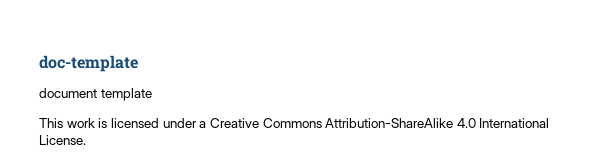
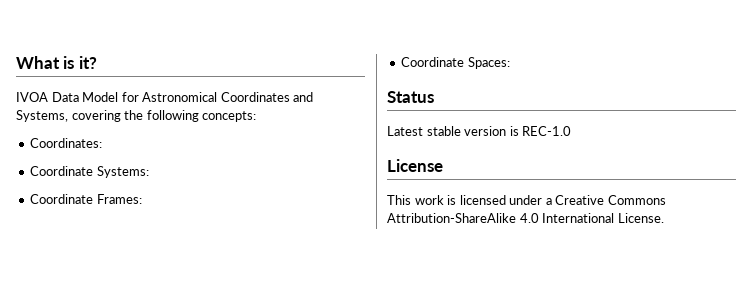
- doc-template
- document template
+ What is it?
+ IVOA Data Model for Astronomical Coordinates and Systems, covering the following concepts:
+ Coordinates:
+ Coordinate Systems:
+ Coordinate Frames:
+ Coordinate Spaces:
+ Status
+ Latest stable version is REC-1.0
+ License

